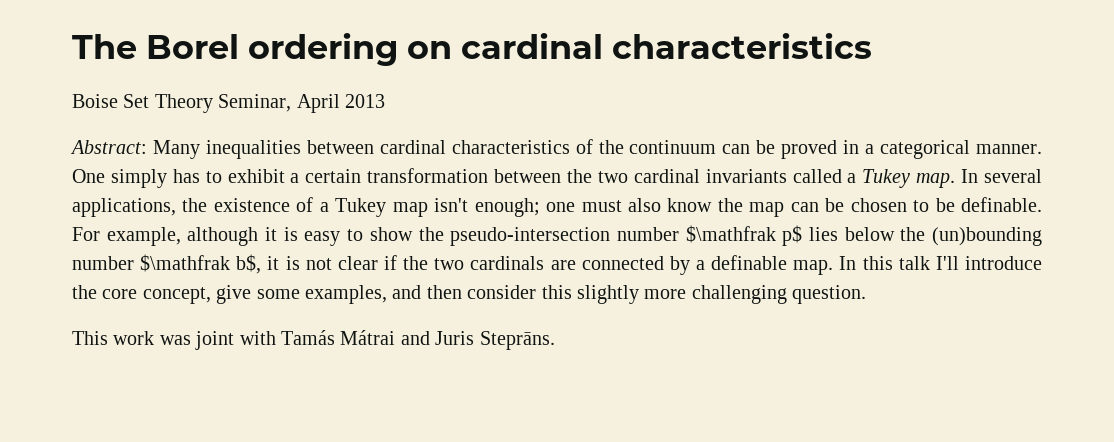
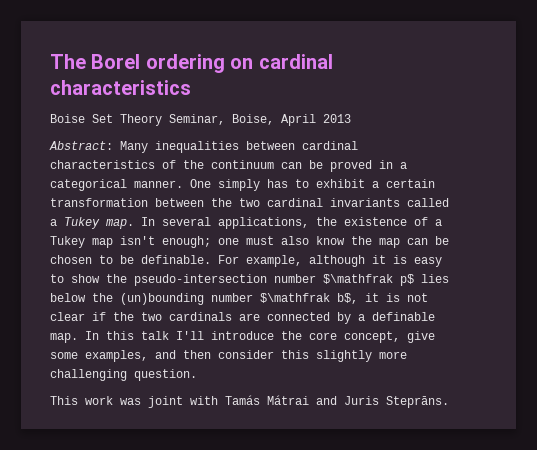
- Boise Set Theory Seminar, April 2013
+ Boise Set Theory Seminar, Boise, April 2013

